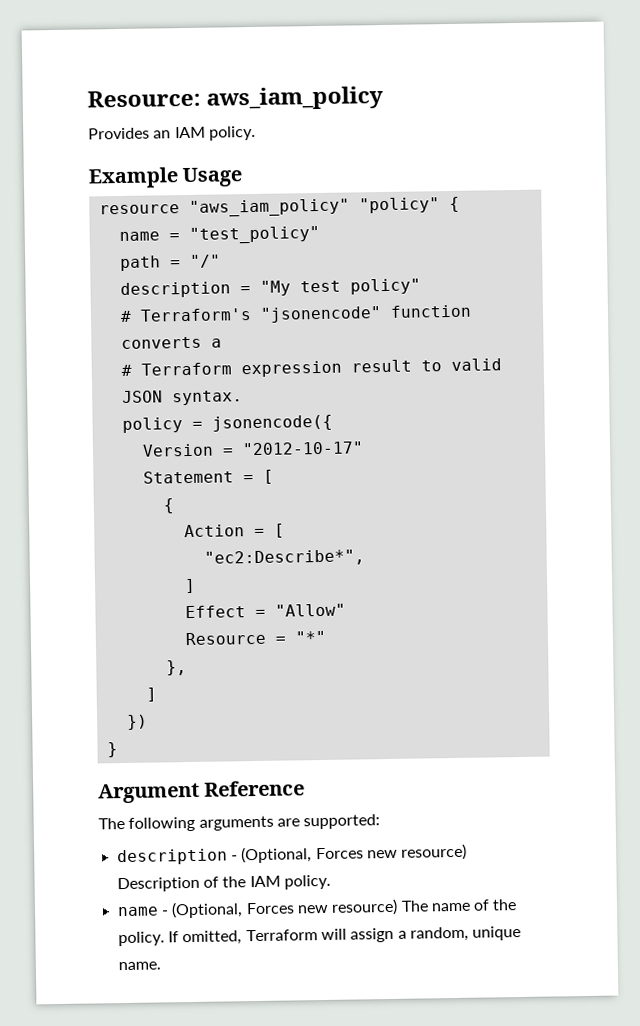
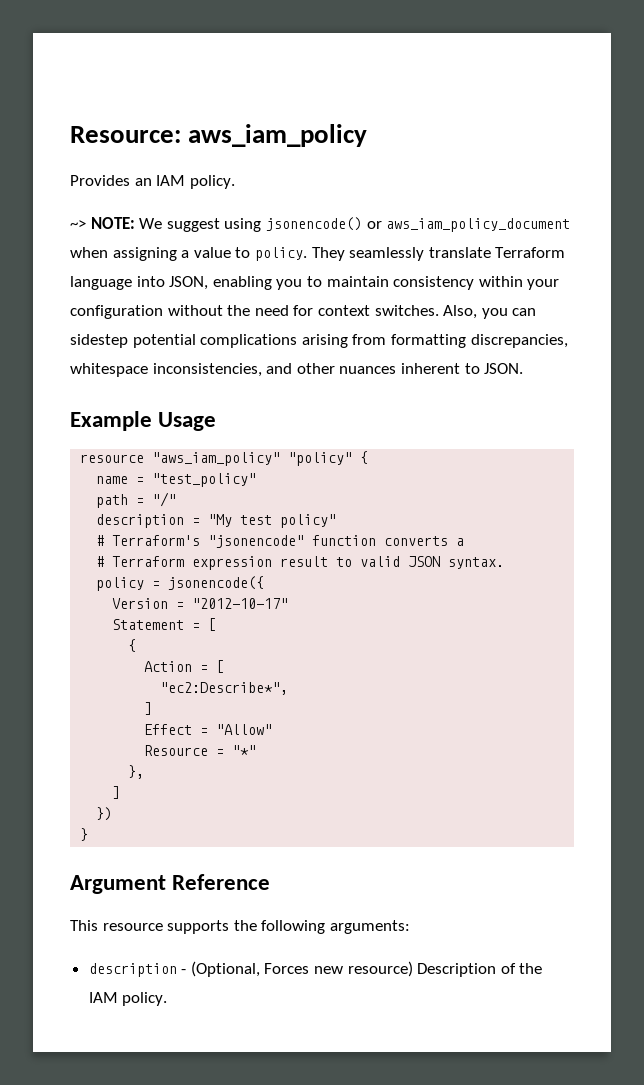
+ ~> NOTE: We suggest using jsonencode() or aws_iam_policy_document when assigning a value to policy. They seamlessly translate Terraform language into JSON, enabling you to maintain consistency within your configuration without the need for context switches. Also, you can sidestep potential complications arising from formatting discrepancies, whitespace inconsistencies, and other nuances inherent to JSON.
- The following arguments are supported:
+ This resource supports the following arguments:
- name - (Optional, Forces new resource) The name of the policy. If omitted, Terraform will assign a random, unique name.

